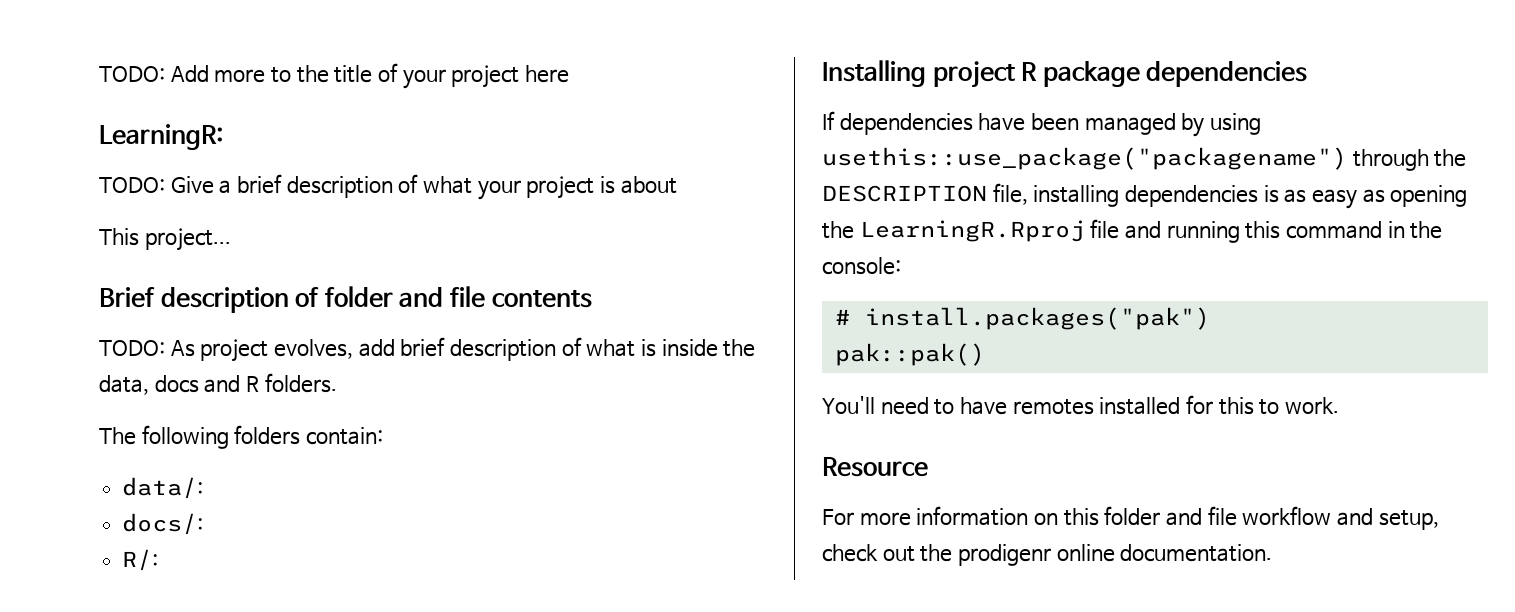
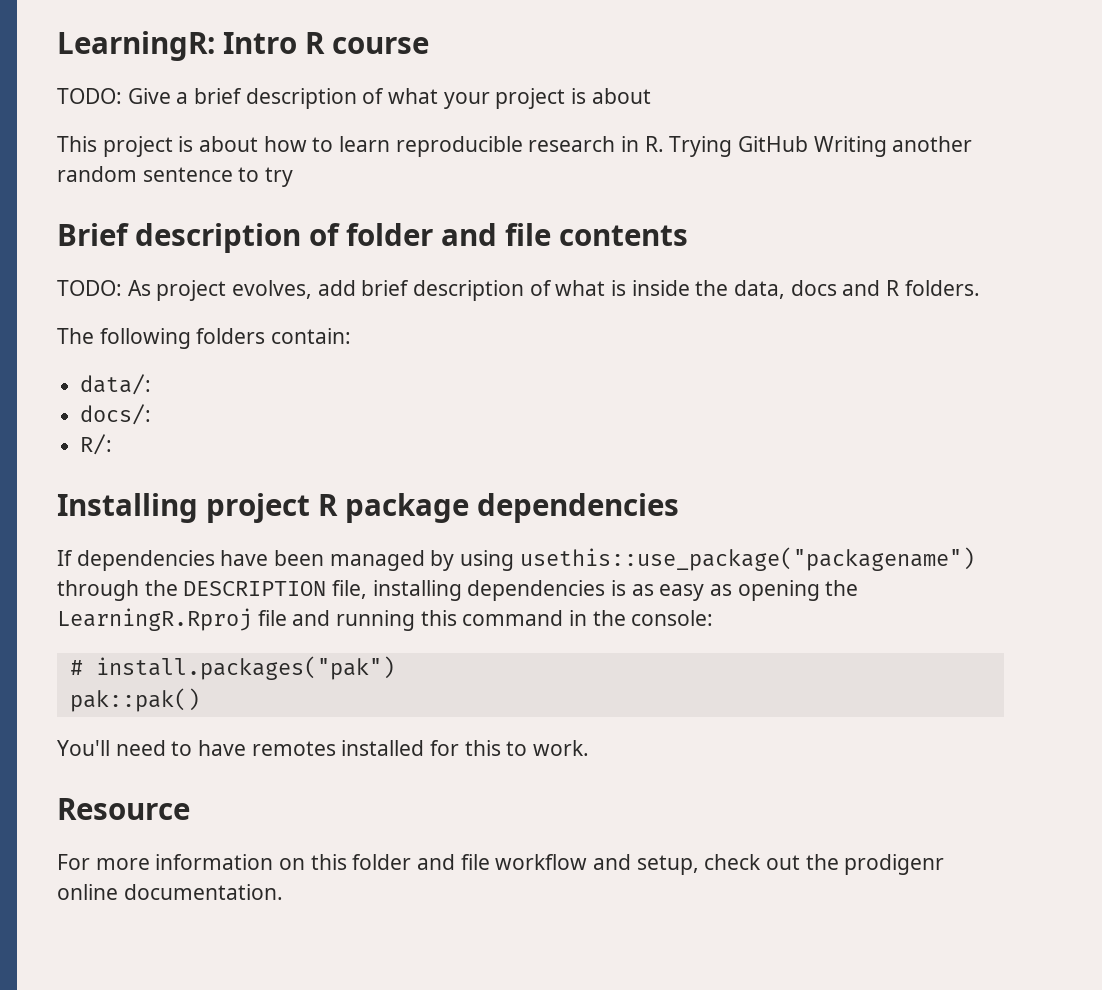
- TODO: Add more to the title of your project here
- LearningR:
+ LearningR: Intro R course
- This project...
+ This project is about how to learn reproducible research in R. Trying GitHub Writing another random sentence to try

